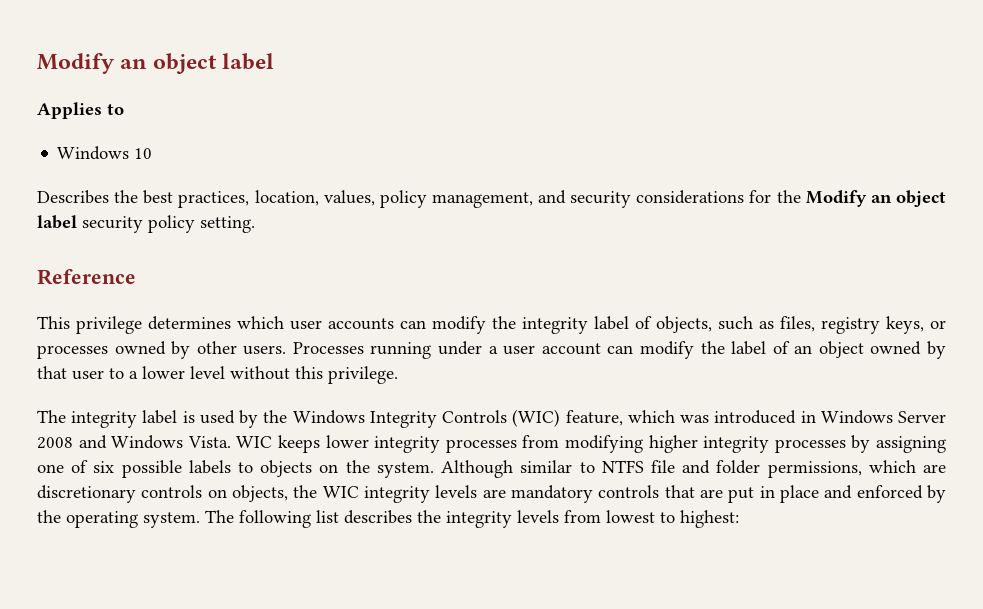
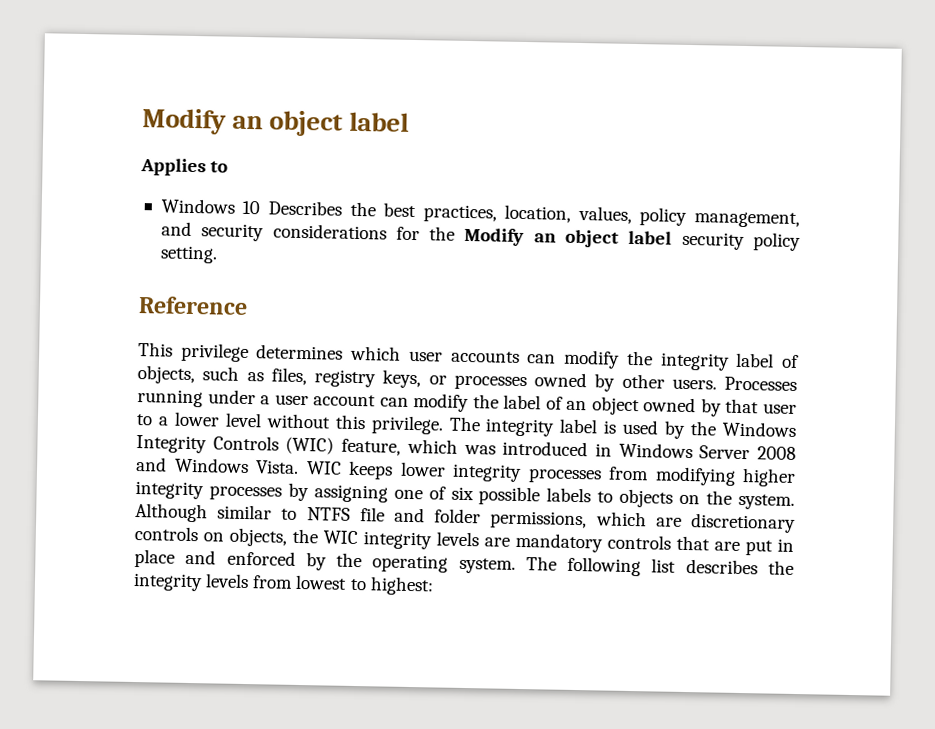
- Windows 10
- Describes the best practices, location, values, policy management, and security considerations for the Modify an object label security policy setting.
+ Windows 10 Describes the best practices, location, values, policy management, and security considerations for the Modify an object label security policy setting.
- Processes running under a user account can modify the label of an object owned by that user to a lower level without this privilege.
- The integrity label is used by the Windows Integrity Controls (WIC) feature, which was introduced in Windows Server 2008 and Windows Vista.
+ Processes running under a user account can modify the label of an object owned by that user to a lower level without this privilege. The integrity label is used by the Windows Integrity Controls (WIC) feature, which was introduced in Windows Server 2008 and Windows Vista.

